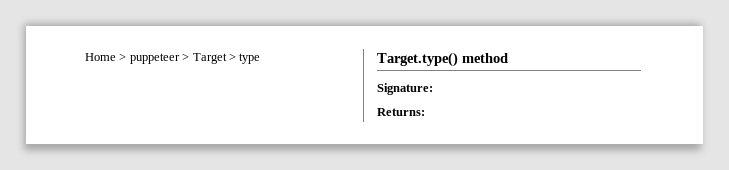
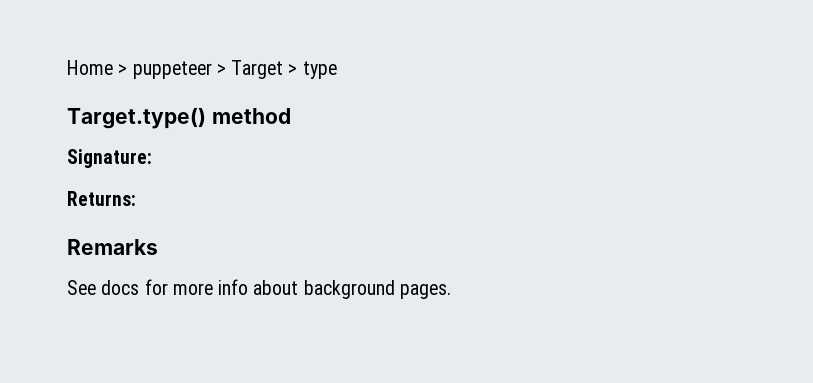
+ Remarks
+ See docs for more info about background pages.

